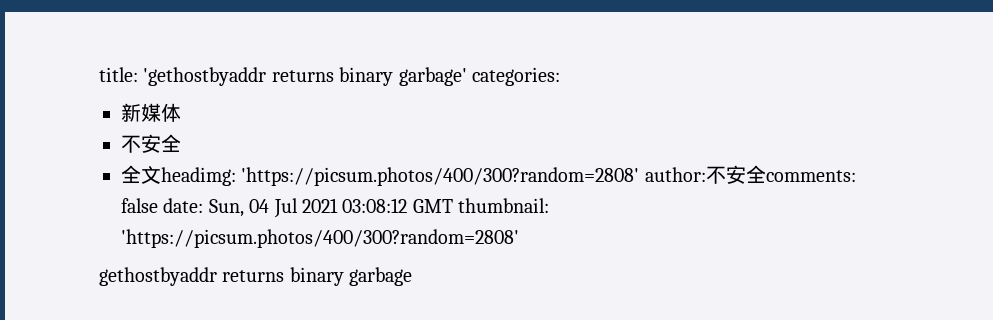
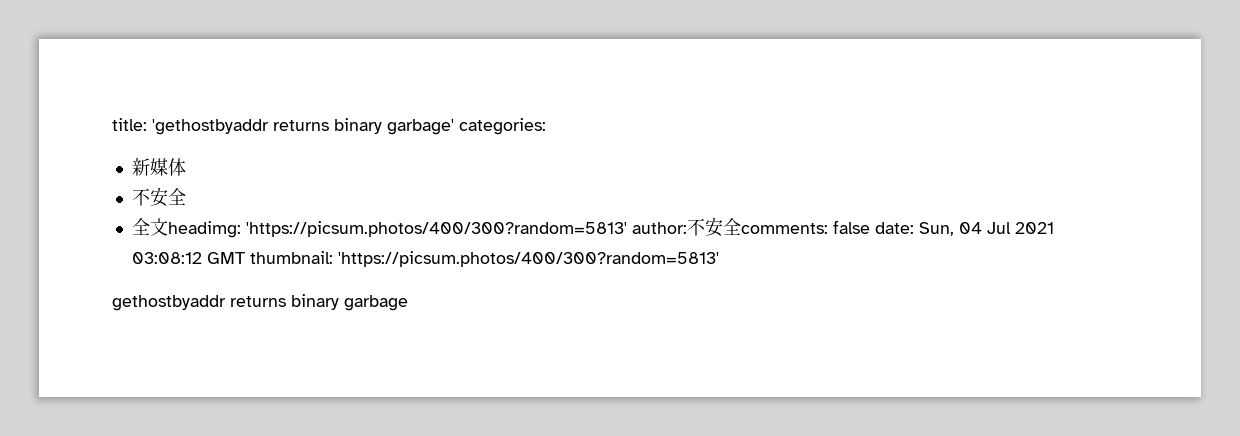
- 全文headimg: 'https://picsum.photos/400/300?random=2808' author:不安全comments: false date: Sun, 04 Jul 2021 03:08:12 GMT thumbnail: 'https://picsum.photos/400/300?random=2808'
+ 全文headimg: 'https://picsum.photos/400/300?random=5813' author:不安全comments: false date: Sun, 04 Jul 2021 03:08:12 GMT thumbnail: 'https://picsum.photos/400/300?random=5813'

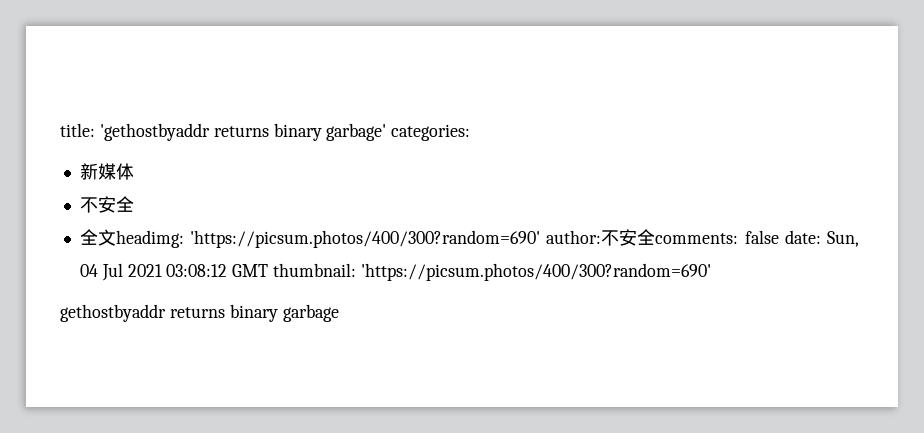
- 全文headimg: 'https://picsum.photos/400/300?random=5813' author:不安全comments: false date: Sun, 04 Jul 2021 03:08:12 GMT thumbnail: 'https://picsum.photos/400/300?random=5813'
+ 全文headimg: 'https://picsum.photos/400/300?random=690' author:不安全comments: false date: Sun, 04 Jul 2021 03:08:12 GMT thumbnail: 'https://picsum.photos/400/300?random=690'

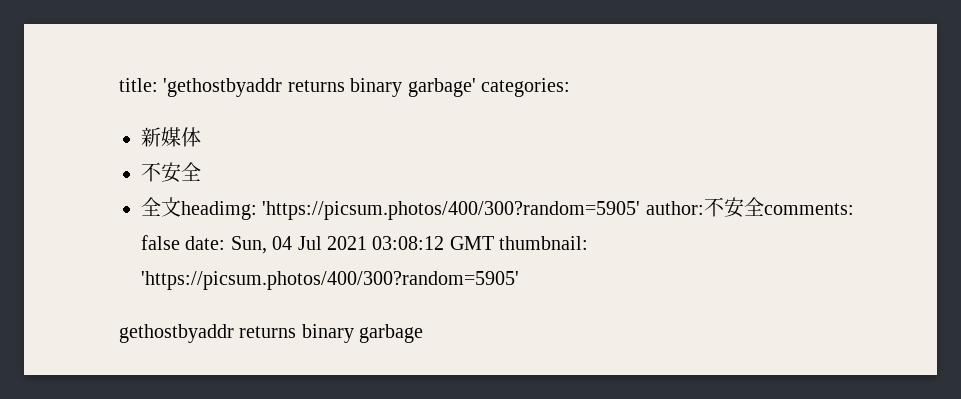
- 全文headimg: 'https://picsum.photos/400/300?random=690' author:不安全comments: false date: Sun, 04 Jul 2021 03:08:12 GMT thumbnail: 'https://picsum.photos/400/300?random=690'
+ 全文headimg: 'https://picsum.photos/400/300?random=5905' author:不安全comments: false date: Sun, 04 Jul 2021 03:08:12 GMT thumbnail: 'https://picsum.photos/400/300?random=5905'

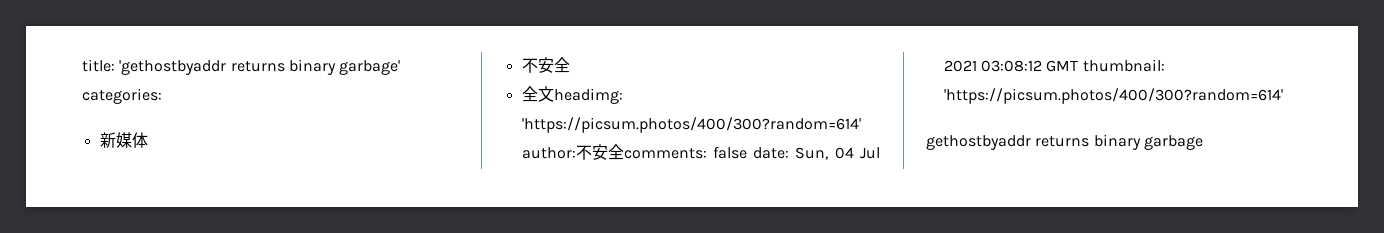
- 全文headimg: 'https://picsum.photos/400/300?random=5905' author:不安全comments: false date: Sun, 04 Jul 2021 03:08:12 GMT thumbnail: 'https://picsum.photos/400/300?random=5905'
+ 全文headimg: 'https://picsum.photos/400/300?random=614' author:不安全comments: false date: Sun, 04 Jul 2021 03:08:12 GMT thumbnail: 'https://picsum.photos/400/300?random=614'

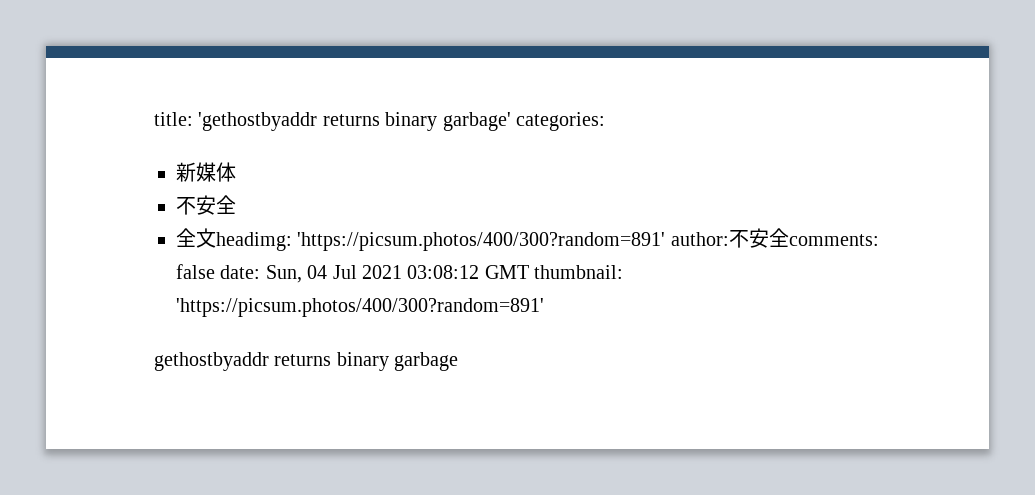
- 全文headimg: 'https://picsum.photos/400/300?random=614' author:不安全comments: false date: Sun, 04 Jul 2021 03:08:12 GMT thumbnail: 'https://picsum.photos/400/300?random=614'
+ 全文headimg: 'https://picsum.photos/400/300?random=891' author:不安全comments: false date: Sun, 04 Jul 2021 03:08:12 GMT thumbnail: 'https://picsum.photos/400/300?random=891'

